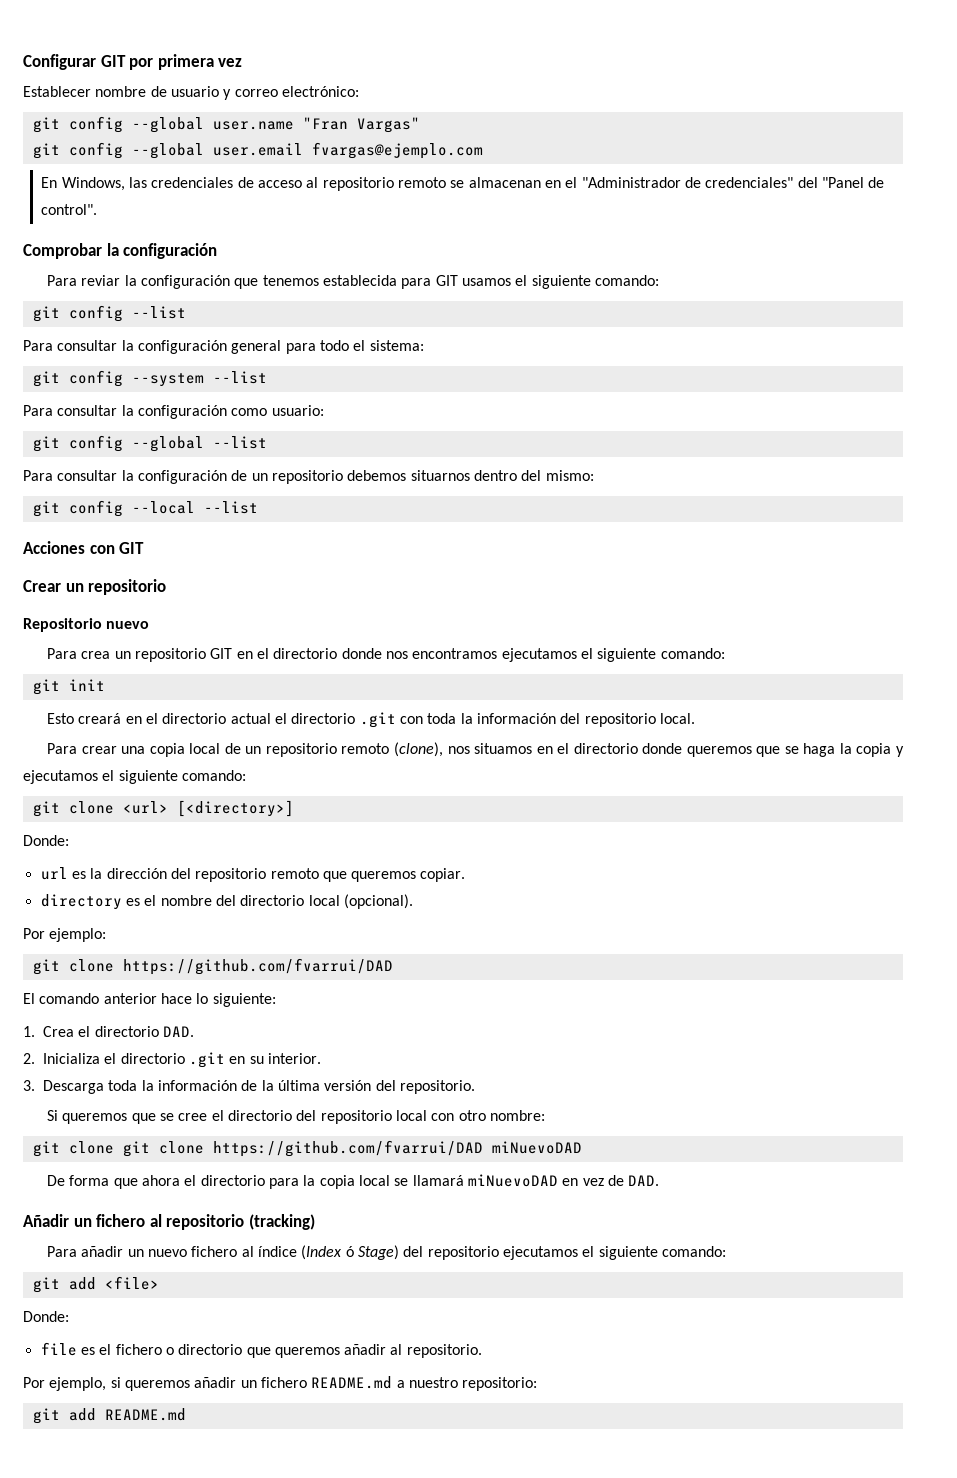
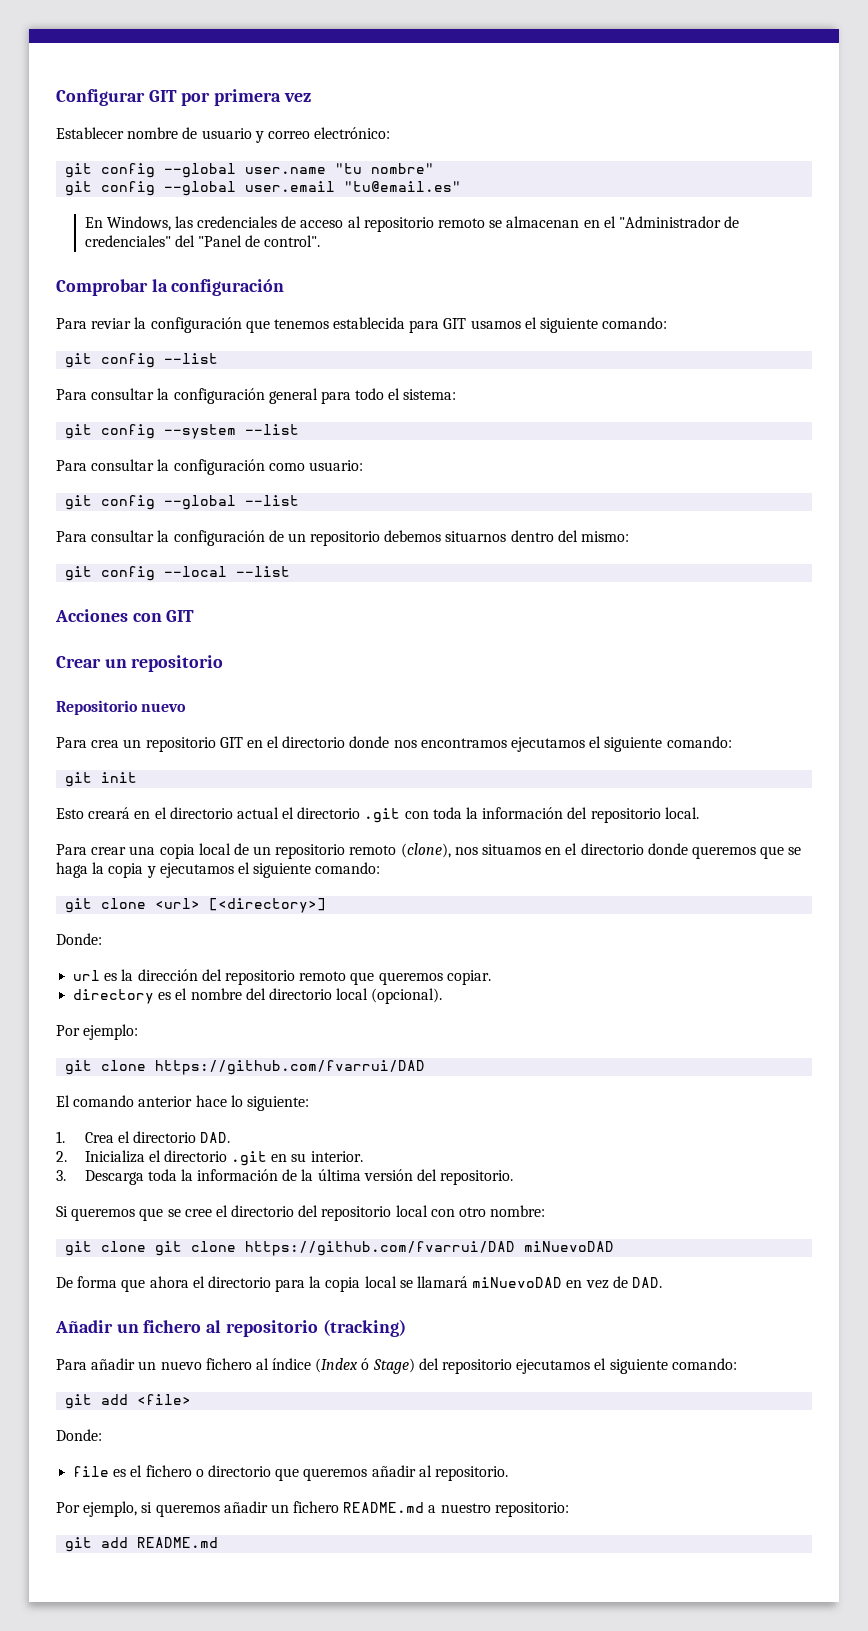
- git config --global user.name "Fran Vargas"
+ git config --global user.name "tu nombre"
- git config --global user.email fvargas@ejemplo.com
+ git config --global user.email "tu@email.es"

